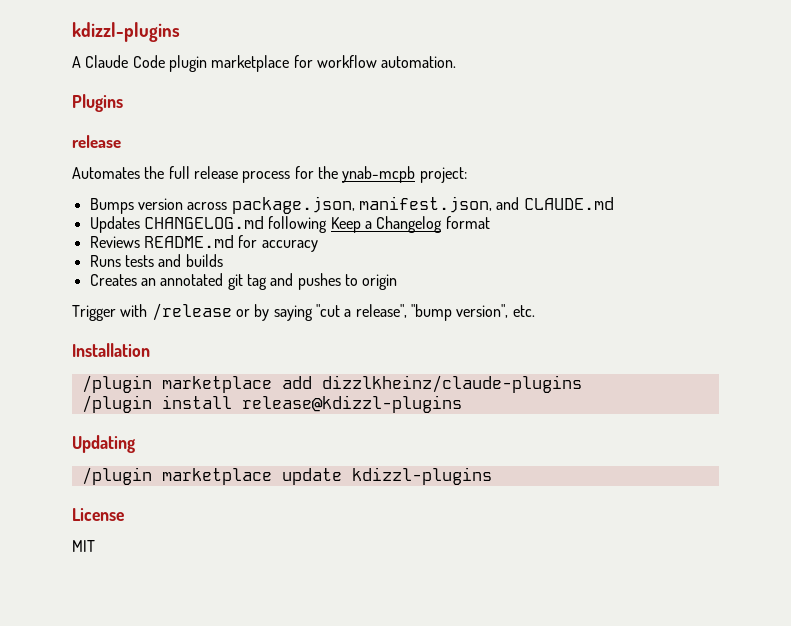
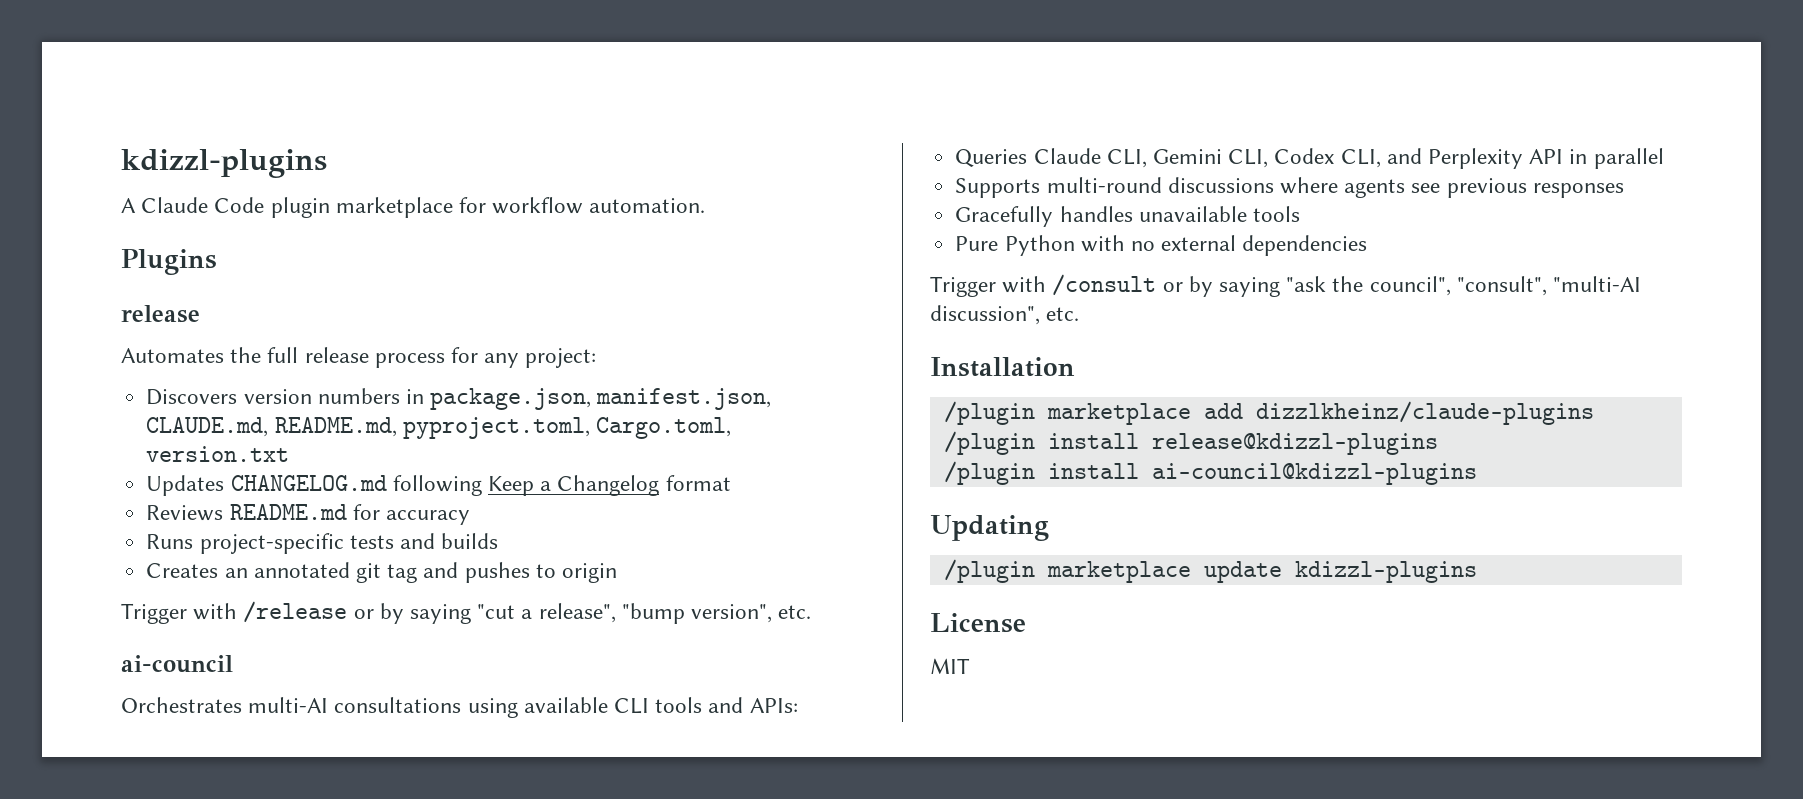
- Automates the full release process for the ynab-mcpb project:
+ Automates the full release process for any project:
- Bumps version across package.json, manifest.json, and CLAUDE.md
+ Discovers version numbers in package.json, manifest.json, CLAUDE.md, README.md, pyproject.toml, Cargo.toml, version.txt
- Runs tests and builds
+ Runs project-specific tests and builds
+ ai-council
+ Orchestrates multi-AI consultations using available CLI tools and APIs:
+ Queries Claude CLI, Gemini CLI, Codex CLI, and Perplexity API in parallel
+ Supports multi-round discussions where agents see previous responses
+ Gracefully handles unavailable tools
+ Pure Python with no external dependencies
+ Trigger with /consult or by saying "ask the council", "consult", "multi-AI discussion", etc.
+ /plugin install ai-council@kdizzl-plugins

